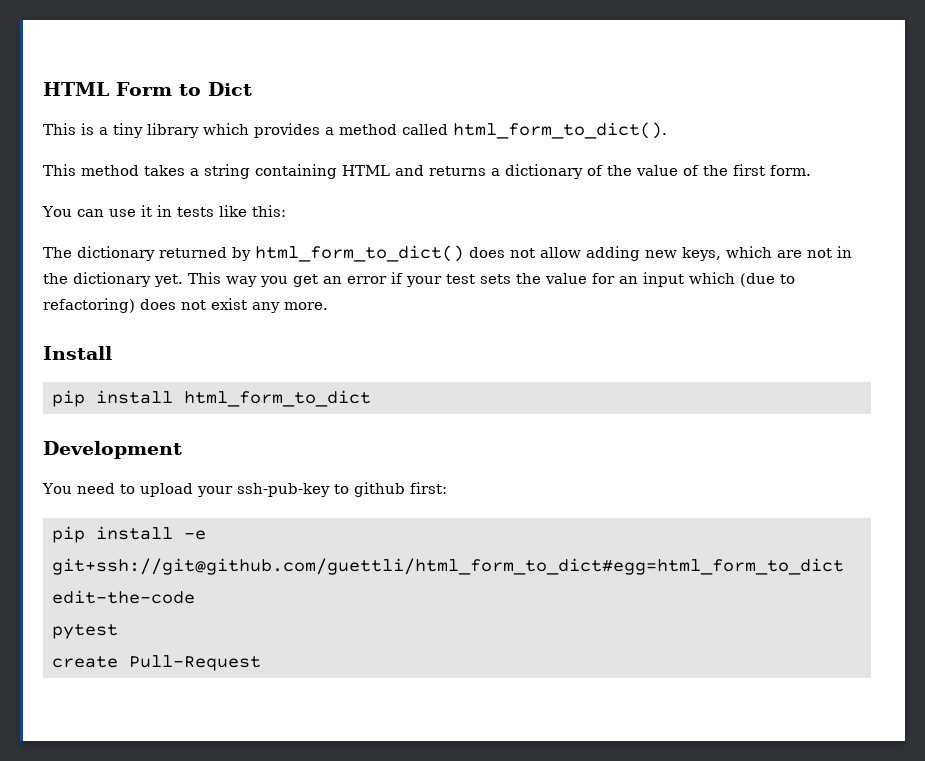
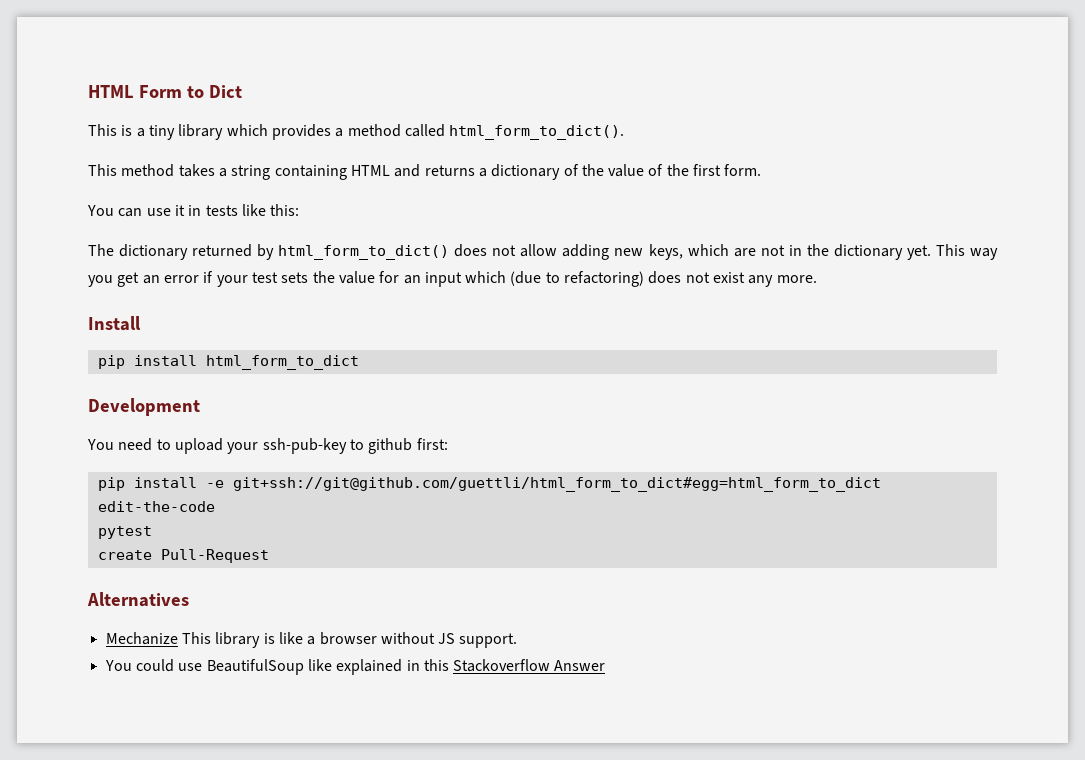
+ Alternatives
+ Mechanize This library is like a browser without JS support.
+ You could use BeautifulSoup like explained in this Stackoverflow Answer

